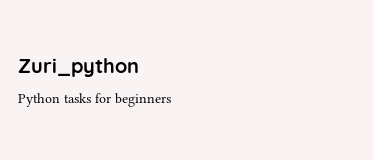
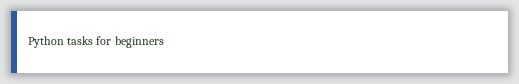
- Zuri_python

